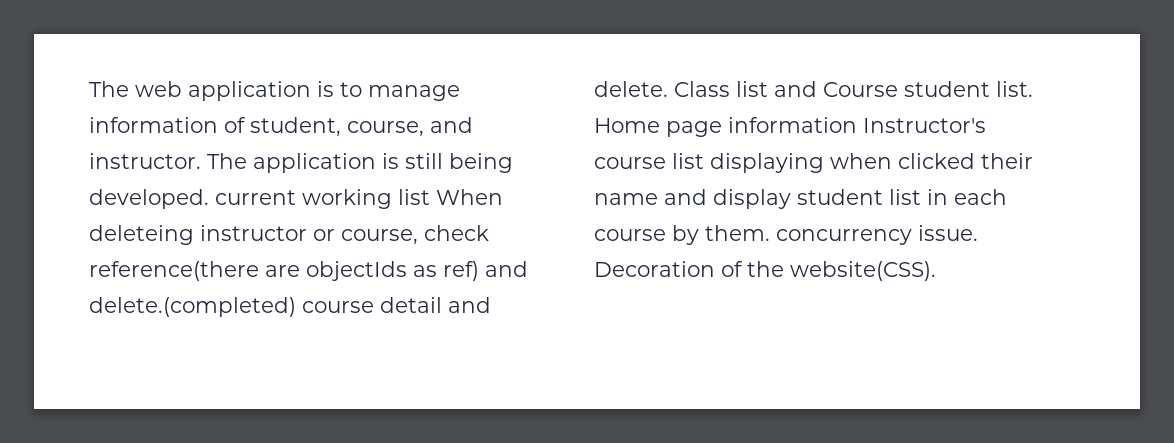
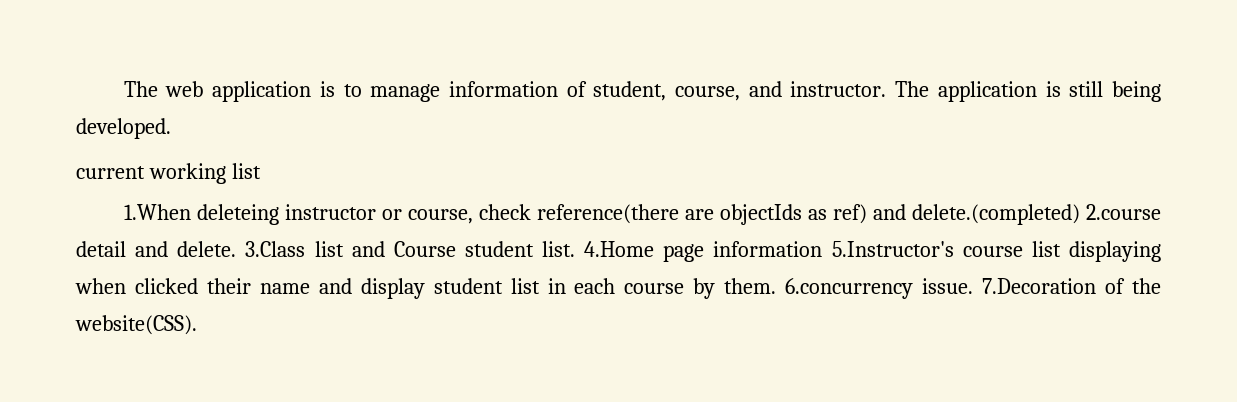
- The application is still being developed. current working list When deleteing instructor or course, check reference(there are objectIds as ref) and delete.(completed) course detail and delete.
+ The application is still being developed.
+ current working list
+ 1.When deleteing instructor or course, check reference(there are objectIds as ref) and delete.(completed) 2.course detail and delete.
- Class list and Course student list.
+ 3.Class list and Course student list.
- Home page information Instructor's course list displaying when clicked their name and display student list in each course by them. concurrency issue. Decoration of the website(CSS).
+ 4.Home page information 5.Instructor's course list displaying when clicked their name and display student list in each course by them. 6.concurrency issue. 7.Decoration of the website(CSS).

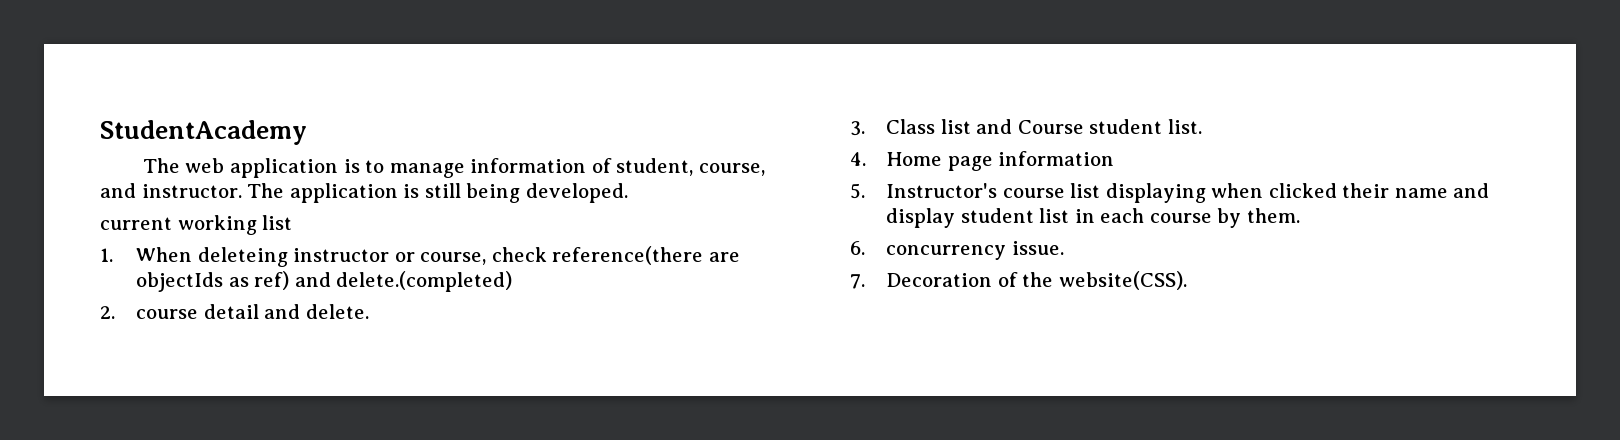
+ StudentAcademy
- 1.When deleteing instructor or course, check reference(there are objectIds as ref) and delete.(completed) 2.course detail and delete. 3.Class list and Course student list. 4.Home page information 5.Instructor's course list displaying when clicked their name and display student list in each course by them. 6.concurrency issue. 7.Decoration of the website(CSS).
+ 1. When deleteing instructor or course, check reference(there are objectIds as ref) and delete.(completed)
+ 2. course detail and delete.
+ 3. Class list and Course student list.
+ 4. Home page information
+ 5. Instructor's course list displaying when clicked their name and display student list in each course by them.
+ 6. concurrency issue.
+ 7. Decoration of the website(CSS).

